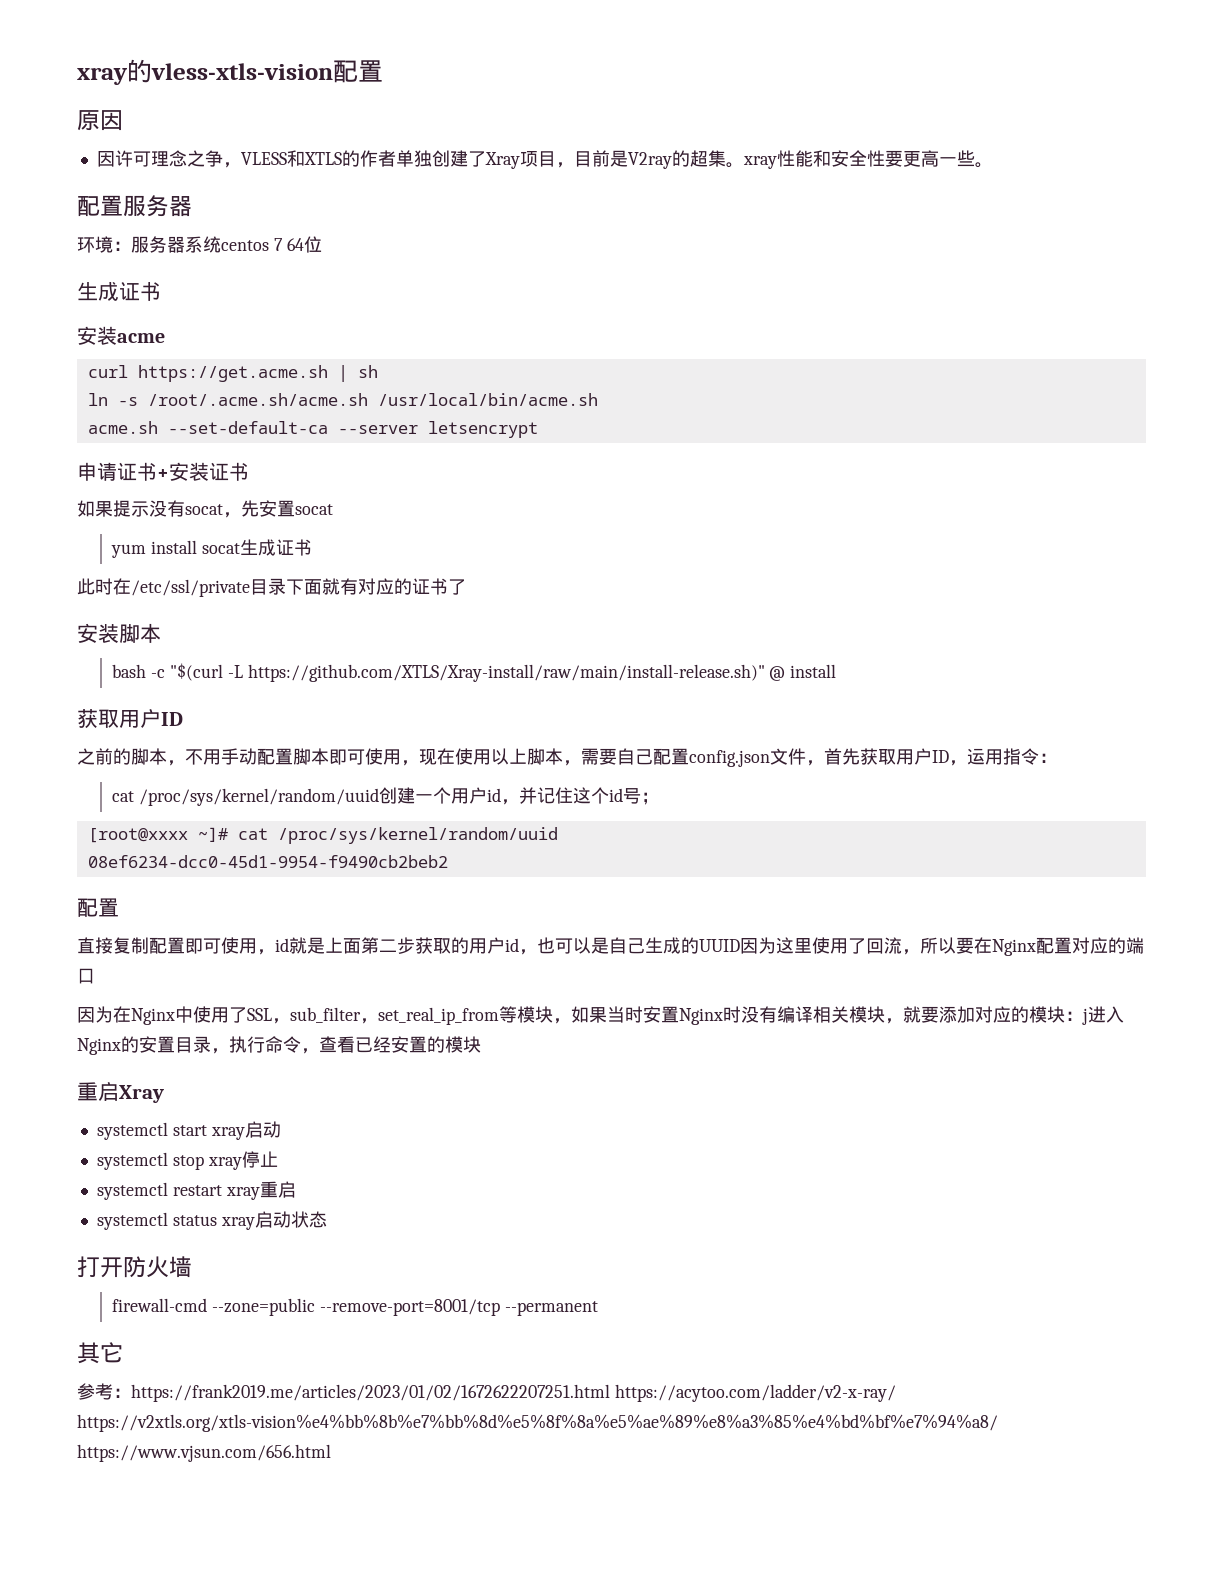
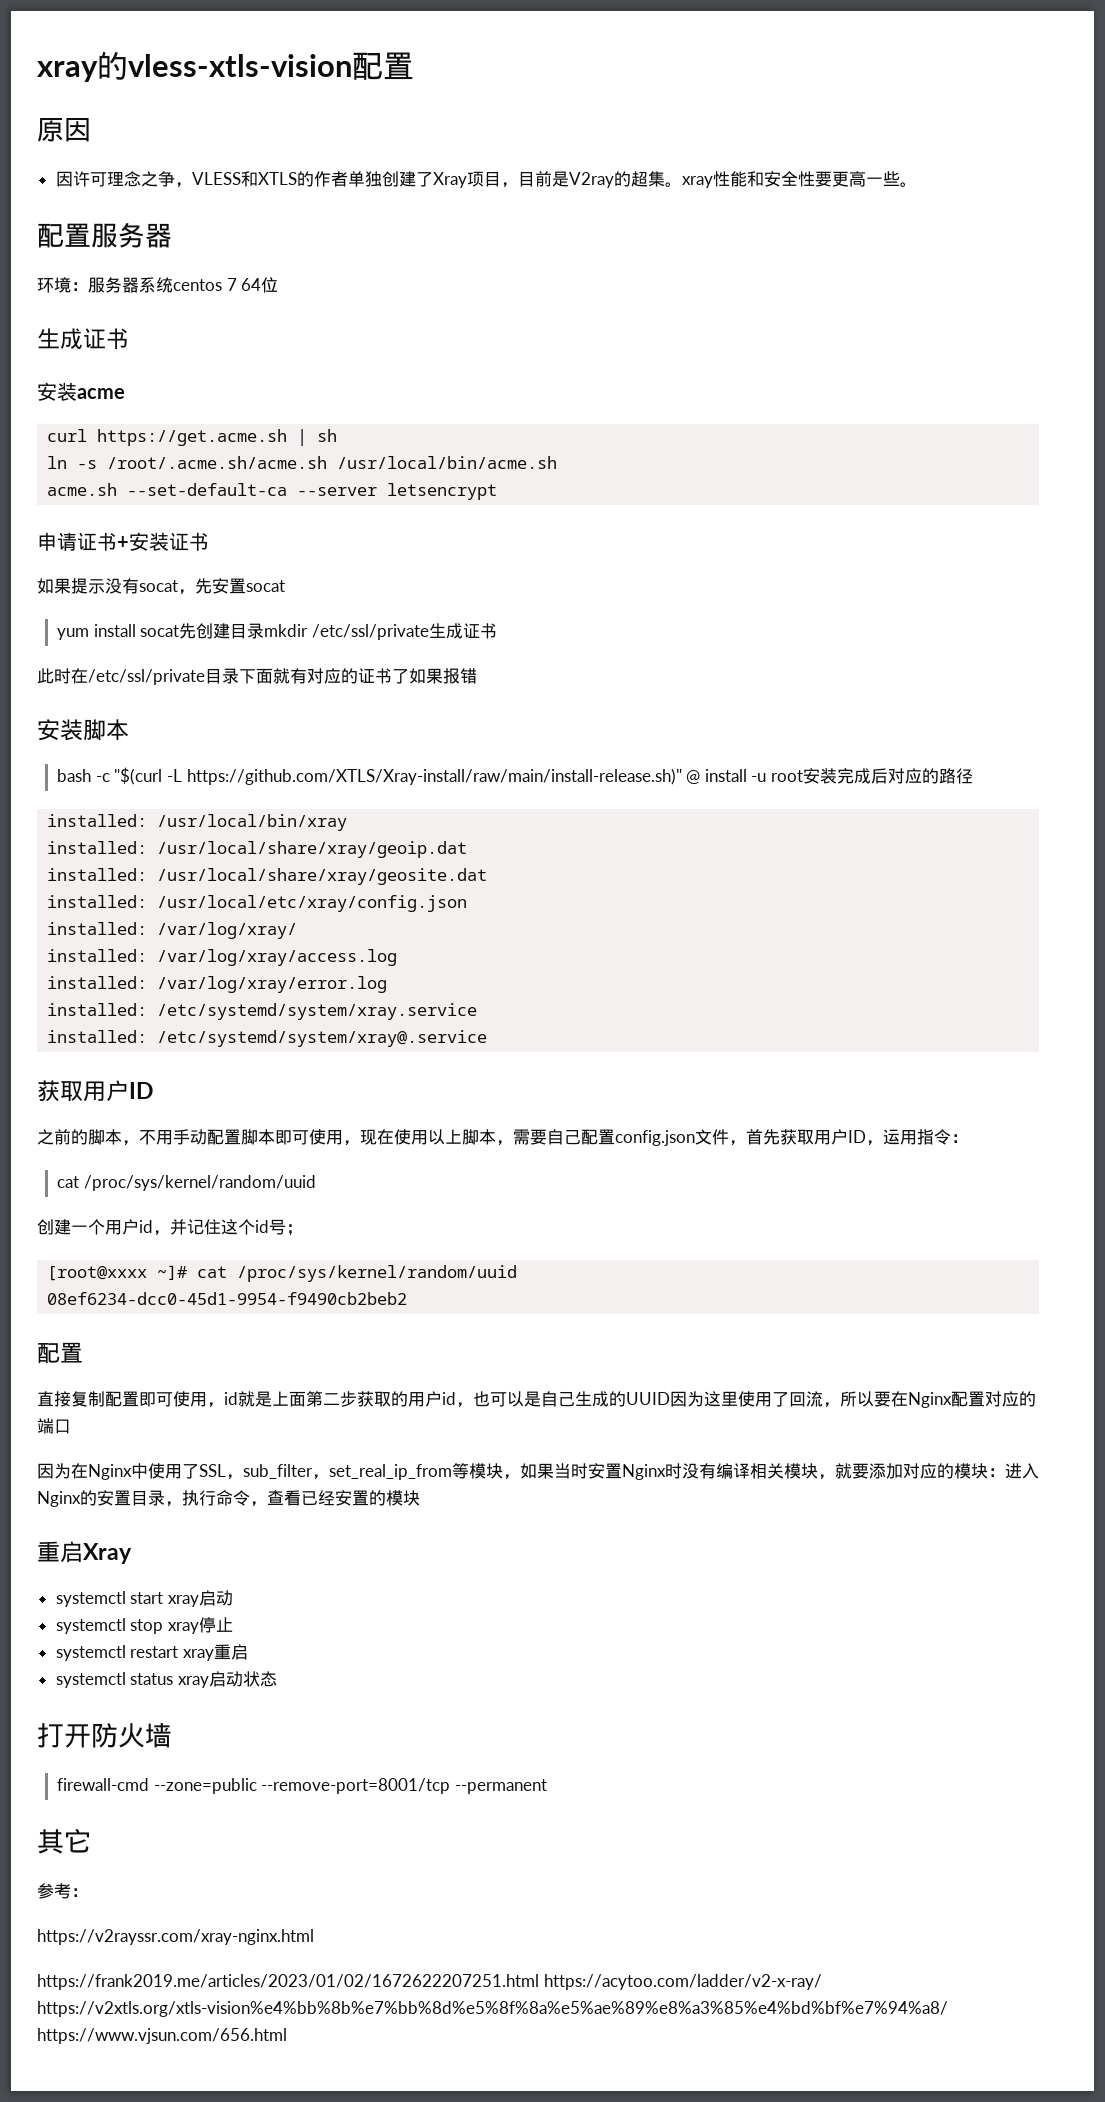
- yum install socat生成证书
+ yum install socat先创建目录mkdir /etc/ssl/private生成证书
- 此时在/etc/ssl/private目录下面就有对应的证书了
+ 此时在/etc/ssl/private目录下面就有对应的证书了如果报错
- bash -c "$(curl -L https://github.com/XTLS/Xray-install/raw/main/install-release.sh)" @ install
+ bash -c "$(curl -L https://github.com/XTLS/Xray-install/raw/main/install-release.sh)" @ install -u root安装完成后对应的路径
+ installed: /usr/local/bin/xray
+ installed: /usr/local/share/xray/geoip.dat
+ installed: /usr/local/share/xray/geosite.dat
+ installed: /usr/local/etc/xray/config.json
+ installed: /var/log/xray/
+ installed: /var/log/xray/access.log
+ installed: /var/log/xray/error.log
+ installed: /etc/systemd/system/xray.service
+ installed: /etc/systemd/system/xray@.service
  之前的脚本，不用手动配置脚本即可使用，现在使用以上脚本，需要自己配置config.json文件，首先获取用户ID，运用指令：
- cat /proc/sys/kernel/random/uuid创建一个用户id，并记住这个id号；
+ cat /proc/sys/kernel/random/uuid
+ 创建一个用户id，并记住这个id号；
- 因为在Nginx中使用了SSL，sub_filter，set_real_ip_from等模块，如果当时安置Nginx时没有编译相关模块，就要添加对应的模块：j进入Nginx的安置目录，执行命令，查看已经安置的模块
+ 因为在Nginx中使用了SSL，sub_filter，set_real_ip_from等模块，如果当时安置Nginx时没有编译相关模块，就要添加对应的模块：进入Nginx的安置目录，执行命令，查看已经安置的模块
- 参考：https://frank2019.me/articles/2023/01/02/1672622207251.html https://acytoo.com/ladder/v2-x-ray/ https://v2xtls.org/xtls-vision%e4%bb%8b%e7%bb%8d%e5%8f%8a%e5%ae%89%e8%a3%85%e4%bd%bf%e7%94%a8/ https://www.vjsun.com/656.html
+ 参考：
+ https://v2rayssr.com/xray-nginx.html
+ https://frank2019.me/articles/2023/01/02/1672622207251.html https://acytoo.com/ladder/v2-x-ray/ https://v2xtls.org/xtls-vision%e4%bb%8b%e7%bb%8d%e5%8f%8a%e5%ae%89%e8%a3%85%e4%bd%bf%e7%94%a8/ https://www.vjsun.com/656.html

